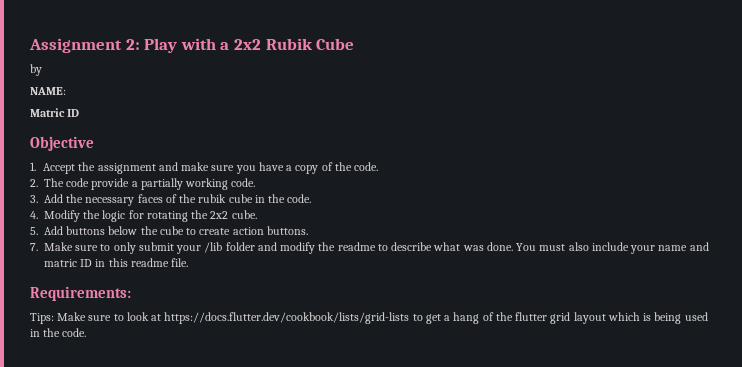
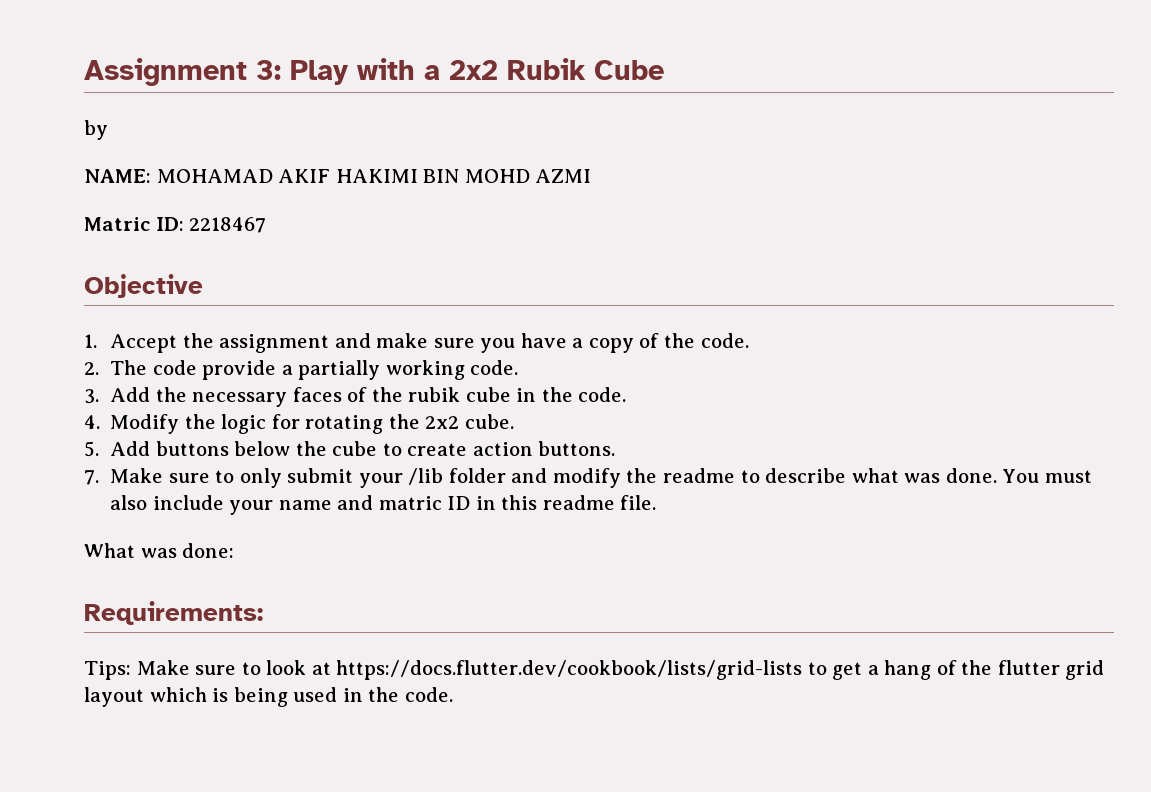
- Assignment 2: Play with a 2x2 Rubik Cube
+ Assignment 3: Play with a 2x2 Rubik Cube
- NAME:
+ NAME: MOHAMAD AKIF HAKIMI BIN MOHD AZMI
- Matric ID
+ Matric ID: 2218467
+ What was done:

